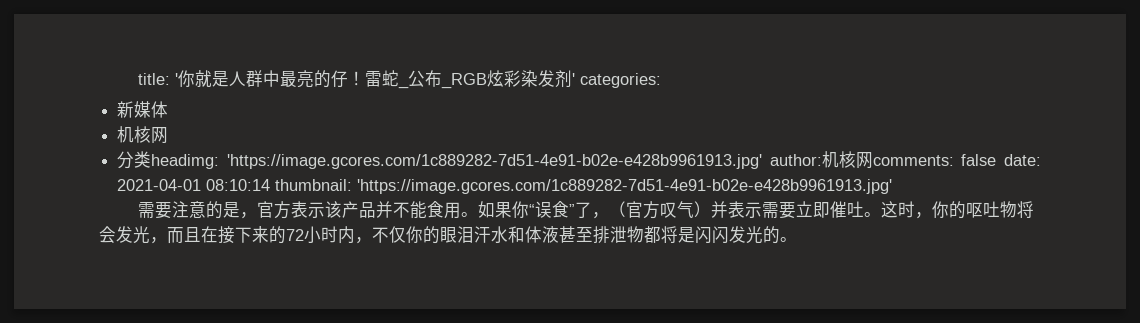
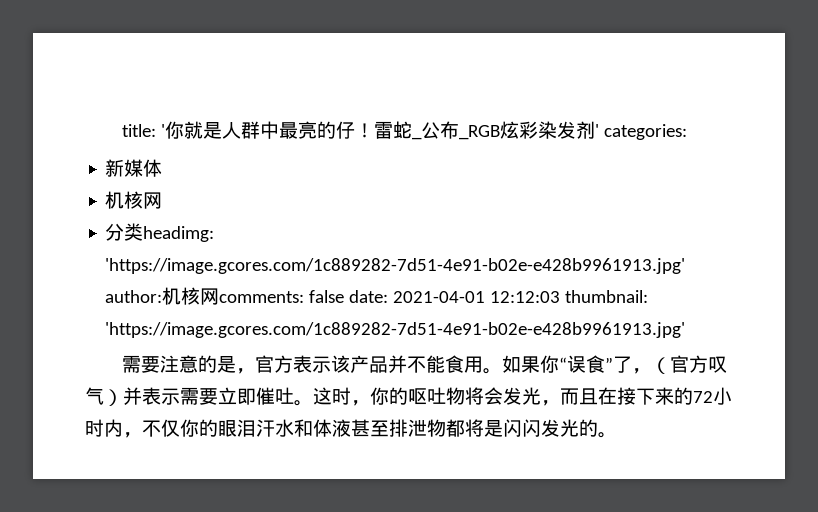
- 分类headimg: 'https://image.gcores.com/1c889282-7d51-4e91-b02e-e428b9961913.jpg' author:机核网comments: false date: 2021-04-01 08:10:14 thumbnail: 'https://image.gcores.com/1c889282-7d51-4e91-b02e-e428b9961913.jpg'
+ 分类headimg: 'https://image.gcores.com/1c889282-7d51-4e91-b02e-e428b9961913.jpg' author:机核网comments: false date: 2021-04-01 12:12:03 thumbnail: 'https://image.gcores.com/1c889282-7d51-4e91-b02e-e428b9961913.jpg'

